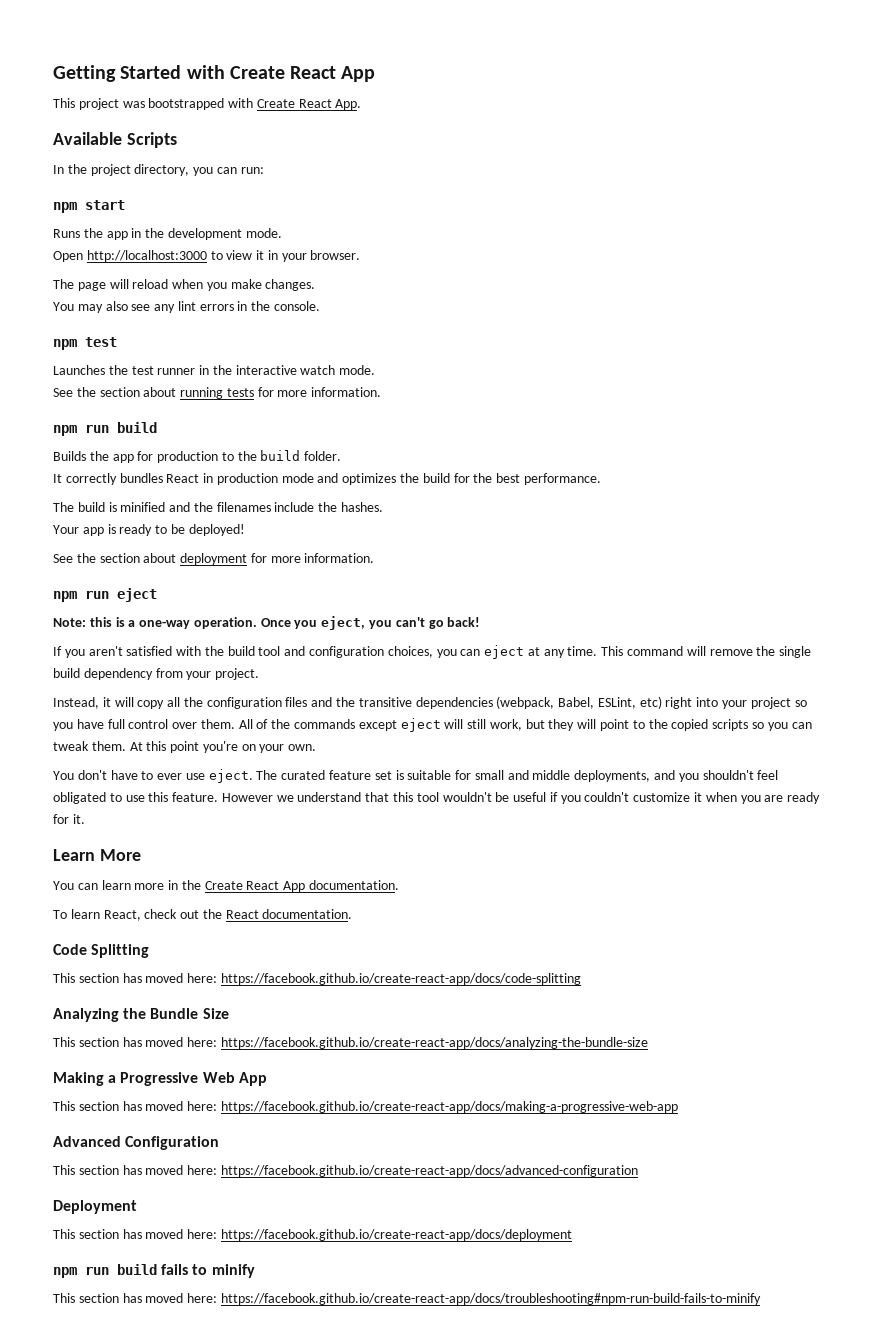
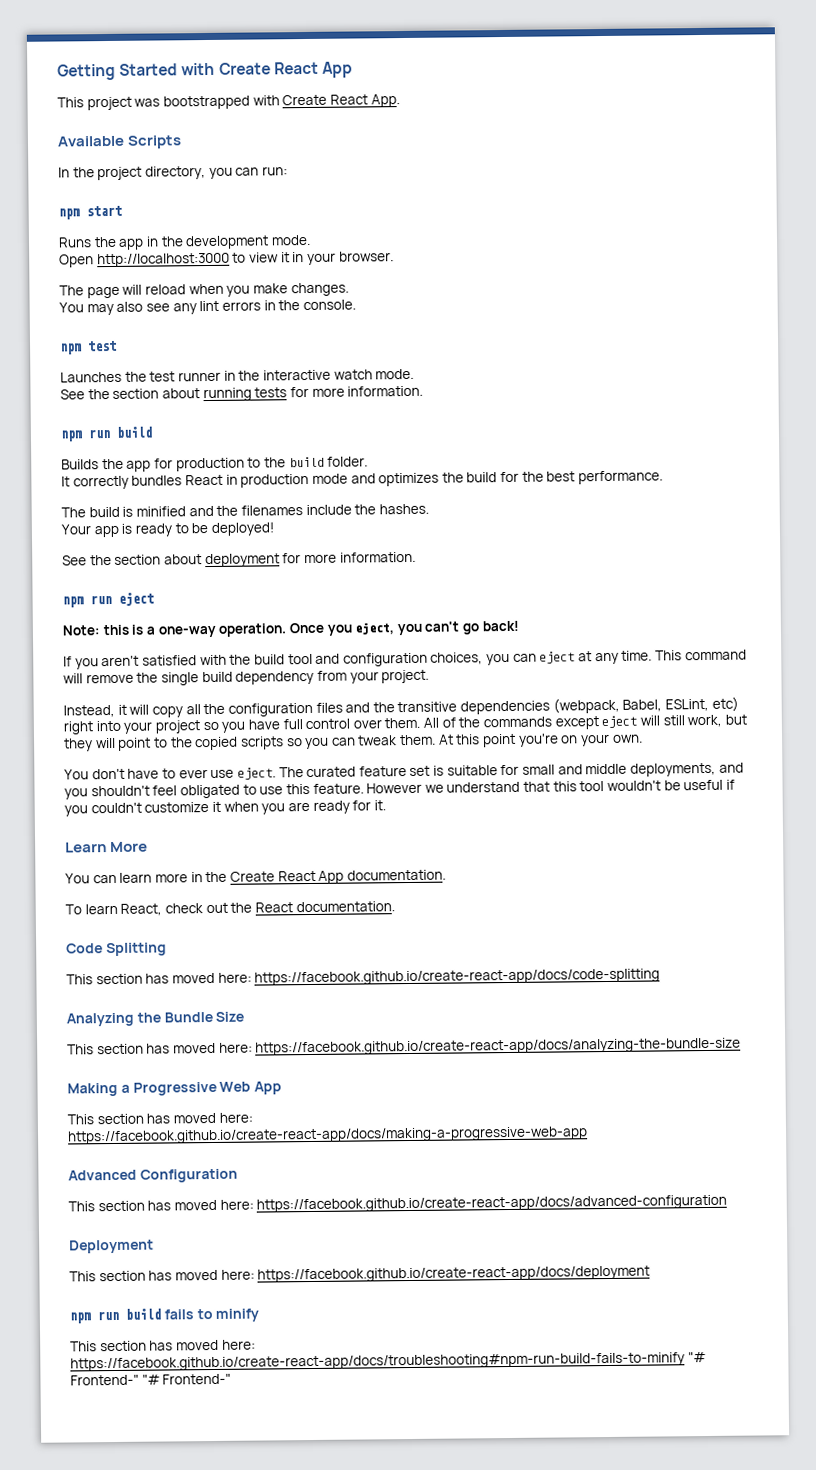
- This section has moved here: https://facebook.github.io/create-react-app/docs/troubleshooting#npm-run-build-fails-to-minify
+ This section has moved here: https://facebook.github.io/create-react-app/docs/troubleshooting#npm-run-build-fails-to-minify "# Frontend-" "# Frontend-"

